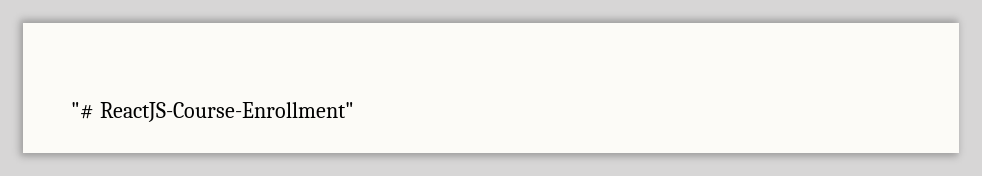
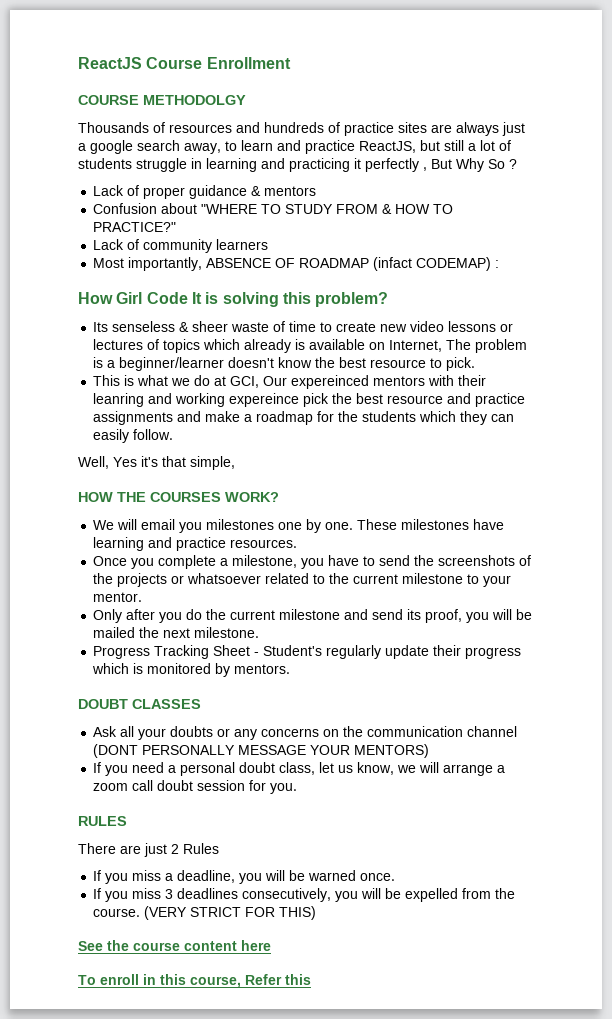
- "# ReactJS-Course-Enrollment"
+ ReactJS Course Enrollment
+ COURSE METHODOLGY
+ Thousands of resources and hundreds of practice sites are always just a google search away, to learn and practice ReactJS, but still a lot of students struggle in learning and practicing it perfectly , But Why So ?
+ Lack of proper guidance & mentors
+ Confusion about "WHERE TO STUDY FROM & HOW TO PRACTICE?"
+ Lack of community learners
+ Most importantly, ABSENCE OF ROADMAP (infact CODEMAP) :
+ How Girl Code It is solving this problem?
+ Its senseless & sheer waste of time to create new video lessons or lectures of topics which already is available on Internet, The problem is a beginner/learner doesn't know the best resource to pick.
+ This is what we do at GCI, Our expereinced mentors with their leanring and working expereince pick the best resource and practice assignments and make a roadmap for the students which they can easily follow.
+ Well, Yes it's that simple,
+ HOW THE COURSES WORK?
+ We will email you milestones one by one. These milestones have learning and practice resources.
+ Once you complete a milestone, you have to send the screenshots of the projects or whatsoever related to the current milestone to your mentor.
+ Only after you do the current milestone and send its proof, you will be mailed the next milestone.
+ Progress Tracking Sheet - Student's regularly update their progress which is monitored by mentors.
+ DOUBT CLASSES
+ Ask all your doubts or any concerns on the communication channel (DONT PERSONALLY MESSAGE YOUR MENTORS)
+ If you need a personal doubt class, let us know, we will arrange a zoom call doubt session for you.
+ RULES
+ There are just 2 Rules
+ If you miss a deadline, you will be warned once.
+ If you miss 3 deadlines consecutively, you will be expelled from the course. (VERY STRICT FOR THIS)
+ See the course content here
+ To enroll in this course, Refer this

